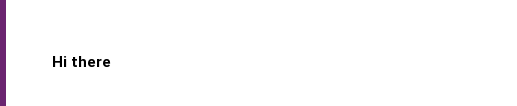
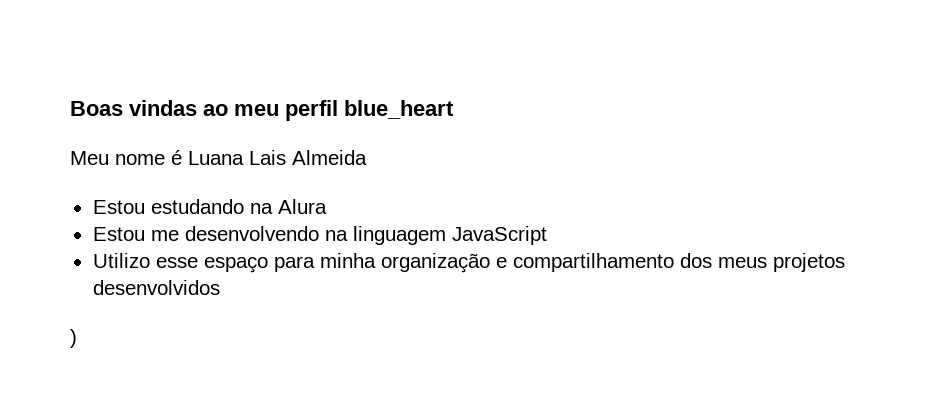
- Hi there
+ Boas vindas ao meu perfil blue_heart
+ Meu nome é Luana Lais Almeida
+ Estou estudando na Alura
+ Estou me desenvolvendo na linguagem JavaScript
+ Utilizo esse espaço para minha organização e compartilhamento dos meus projetos desenvolvidos
+ )

